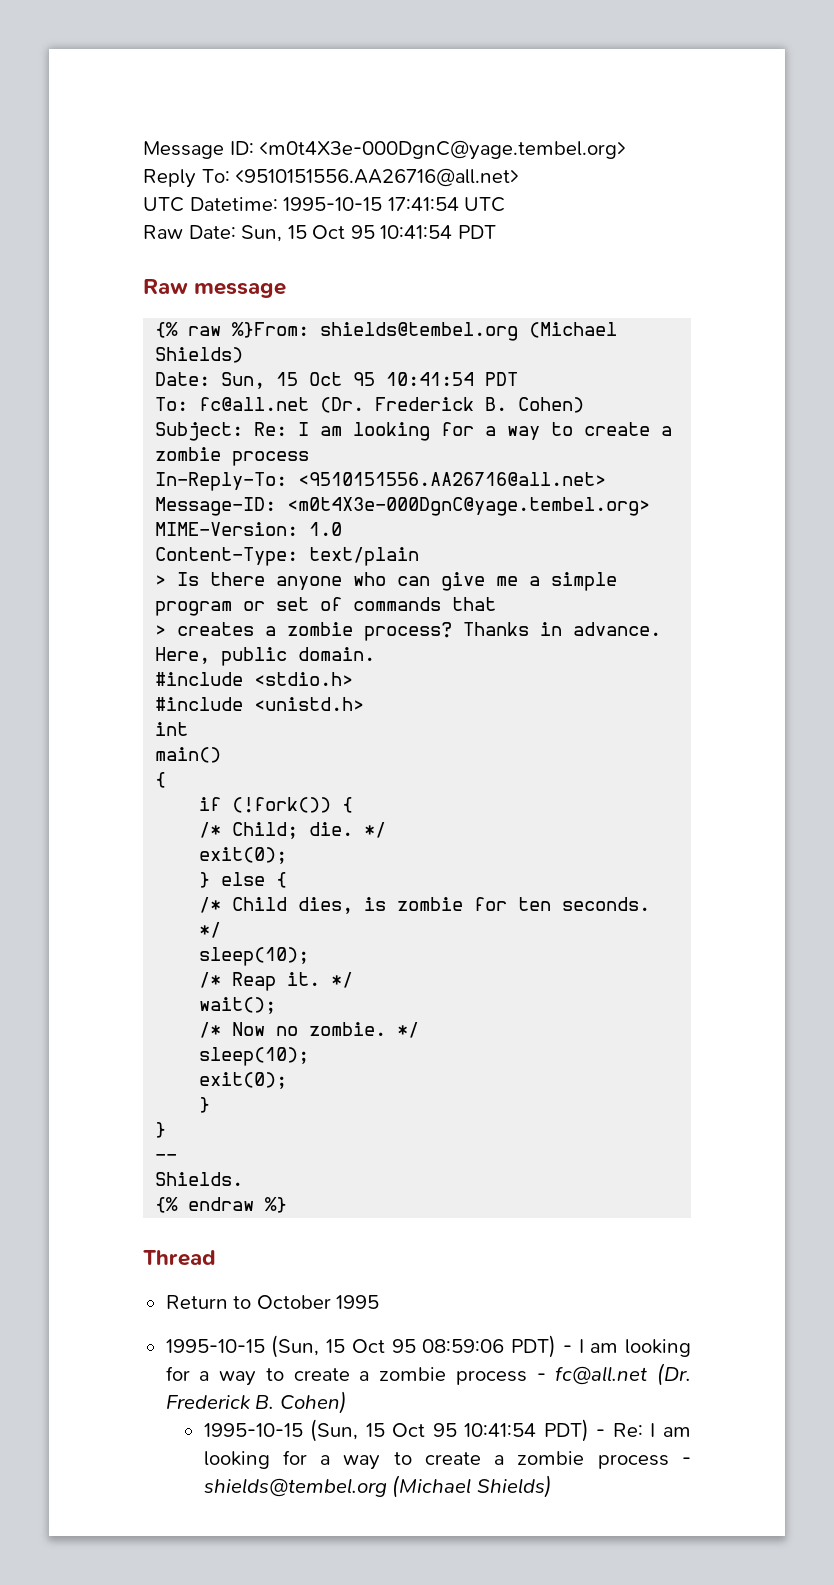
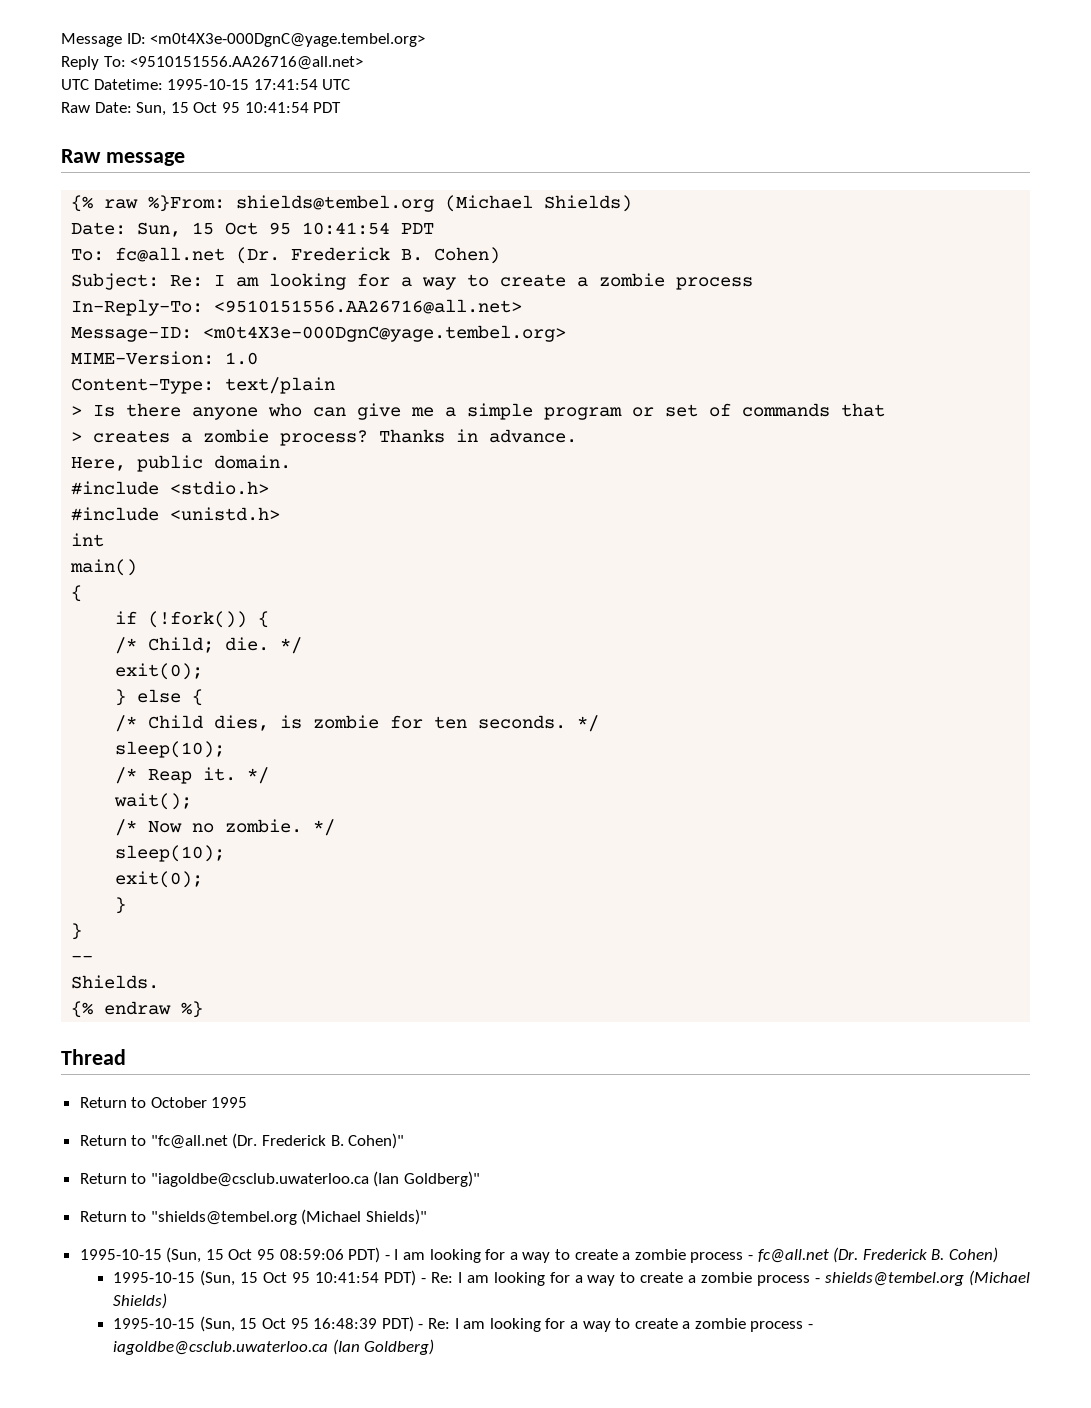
+ Return to "fc@all.net (Dr. Frederick B. Cohen)"
+ Return to "iagoldbe@csclub.uwaterloo.ca (Ian Goldberg)"
+ Return to "shields@tembel.org (Michael Shields)"
+ 1995-10-15 (Sun, 15 Oct 95 16:48:39 PDT) - Re: I am looking for a way to create a zombie process - iagoldbe@csclub.uwaterloo.ca (Ian Goldberg)

